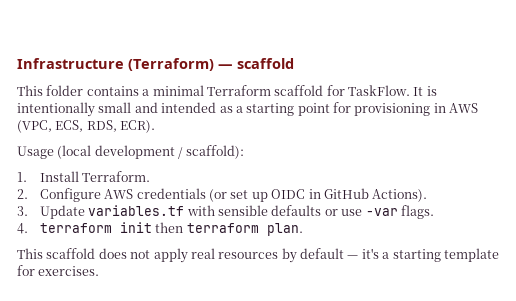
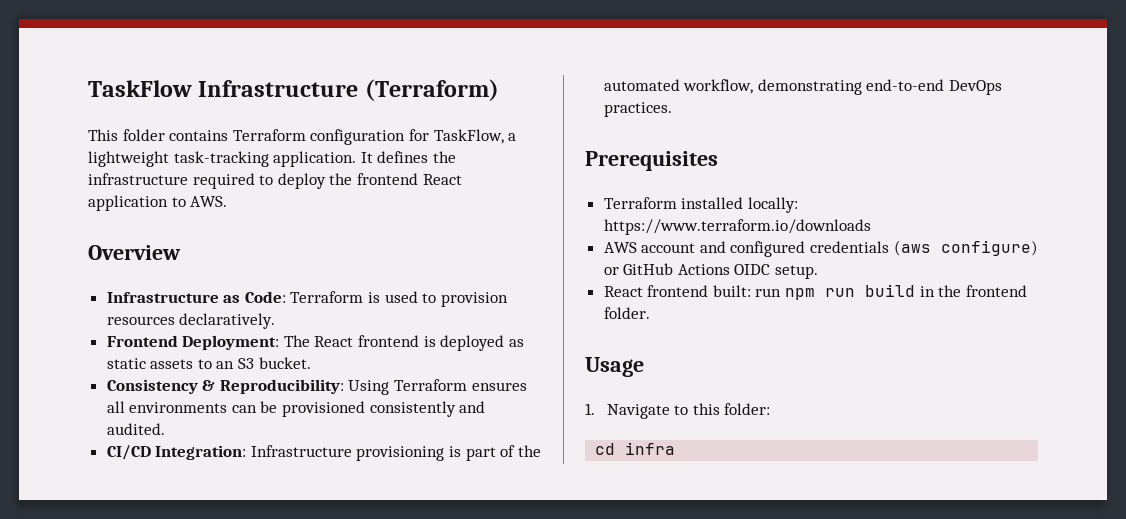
- Infrastructure (Terraform) — scaffold
+ TaskFlow Infrastructure (Terraform)
- This folder contains a minimal Terraform scaffold for TaskFlow. It is intentionally small and intended as a starting point for provisioning in AWS (VPC, ECS, RDS, ECR).
- Usage (local development / scaffold):
- 1. Install Terraform.
- 2. Configure AWS credentials (or set up OIDC in GitHub Actions).
- 3. Update variables.tf with sensible defaults or use -var flags.
- 4. terraform init then terraform plan.
- This scaffold does not apply real resources by default — it's a starting template for exercises.
+ This folder contains Terraform configuration for TaskFlow, a lightweight task-tracking application. It defines the infrastructure required to deploy the frontend React application to AWS.
+ Overview
+ Infrastructure as Code: Terraform is used to provision resources declaratively.
+ Frontend Deployment: The React frontend is deployed as static assets to an S3 bucket.
+ Consistency & Reproducibility: Using Terraform ensures all environments can be provisioned consistently and audited.
+ CI/CD Integration: Infrastructure provisioning is part of the automated workflow, demonstrating end-to-end DevOps practices.
+ Prerequisites
+ Terraform installed locally: https://www.terraform.io/downloads
+ AWS account and configured credentials (aws configure) or GitHub Actions OIDC setup.
+ React frontend built: run npm run build in the frontend folder.
+ Usage
+ 1. Navigate to this folder:
+ cd infra

